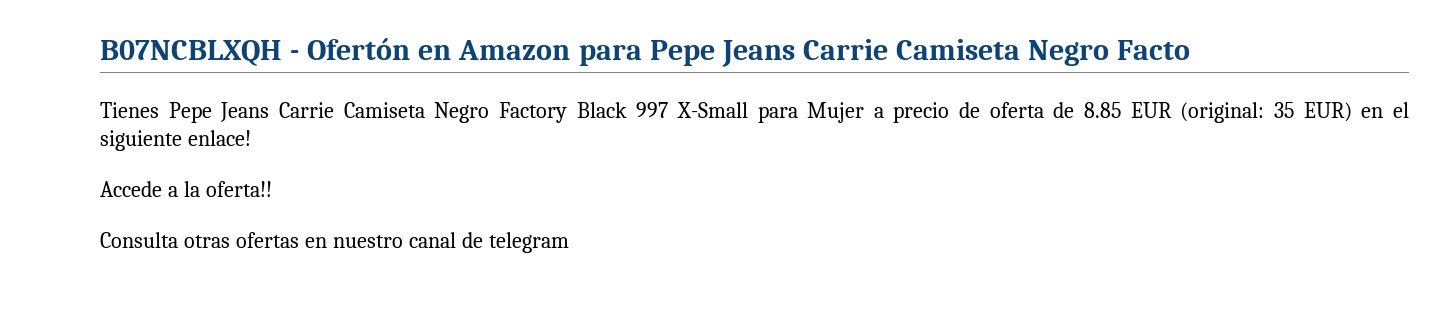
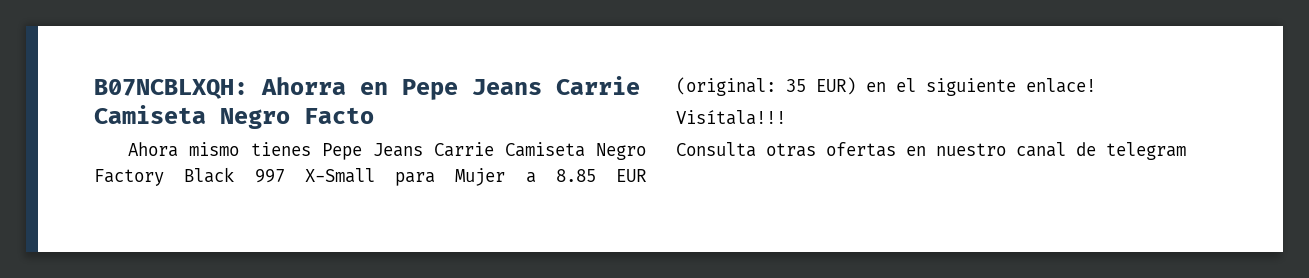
- B07NCBLXQH - Ofertón en Amazon para Pepe Jeans Carrie Camiseta Negro Facto
+ B07NCBLXQH: Ahorra en Pepe Jeans Carrie Camiseta Negro Facto
- Tienes Pepe Jeans Carrie Camiseta Negro Factory Black 997 X-Small para Mujer a precio de oferta de 8.85 EUR (original: 35 EUR) en el siguiente enlace!
+ Ahora mismo tienes Pepe Jeans Carrie Camiseta Negro Factory Black 997 X-Small para Mujer a 8.85 EUR (original: 35 EUR) en el siguiente enlace!
- Accede a la oferta!!
+ Visítala!!!

